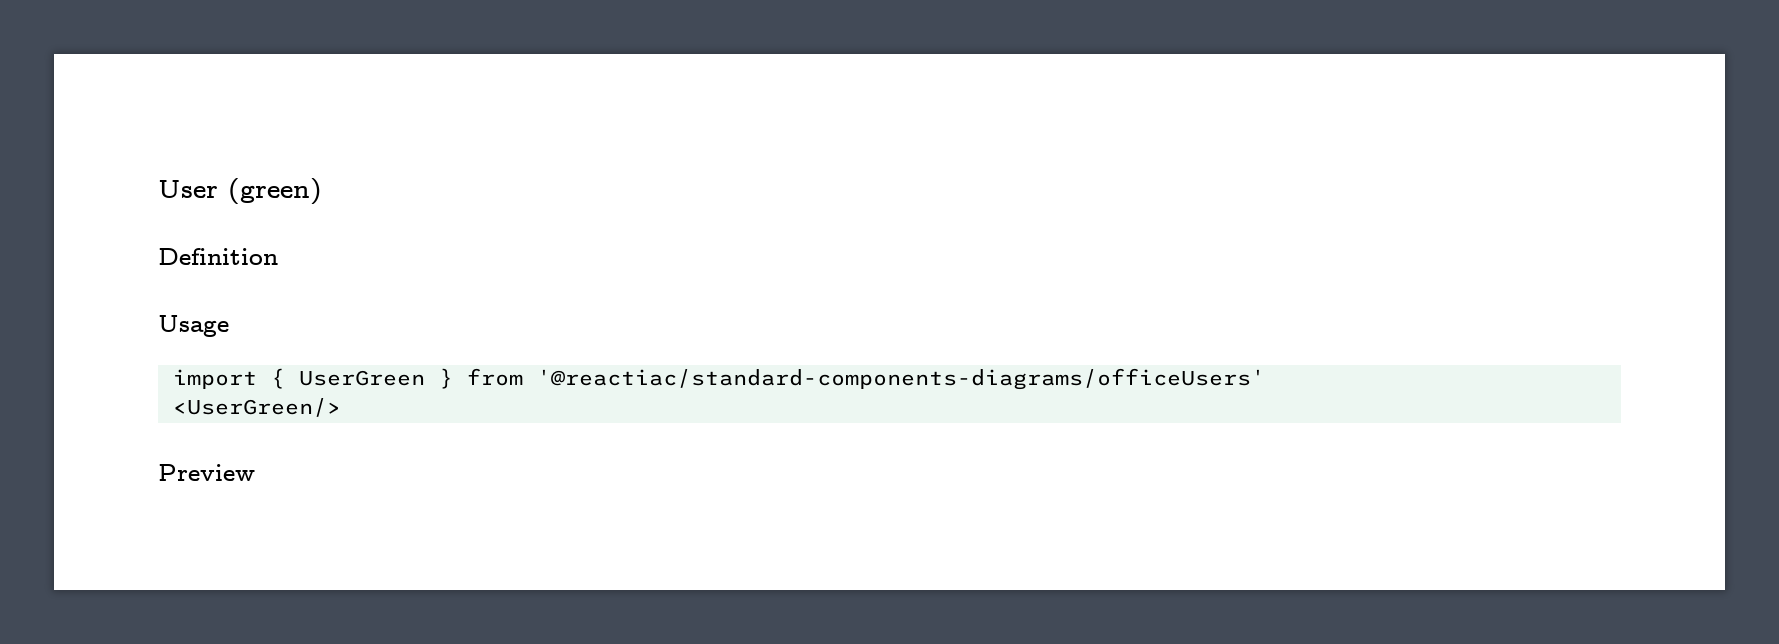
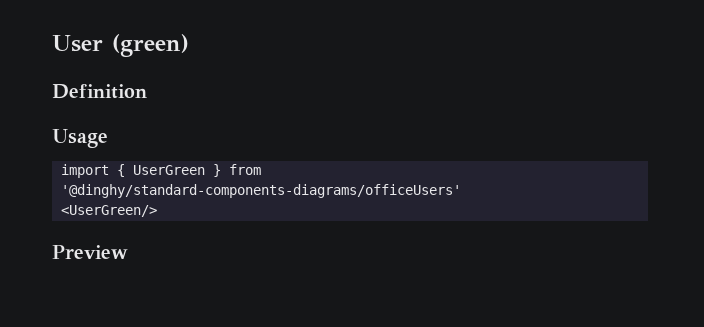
- import { UserGreen } from '@reactiac/standard-components-diagrams/officeUsers'
+ import { UserGreen } from '@dinghy/standard-components-diagrams/officeUsers'

